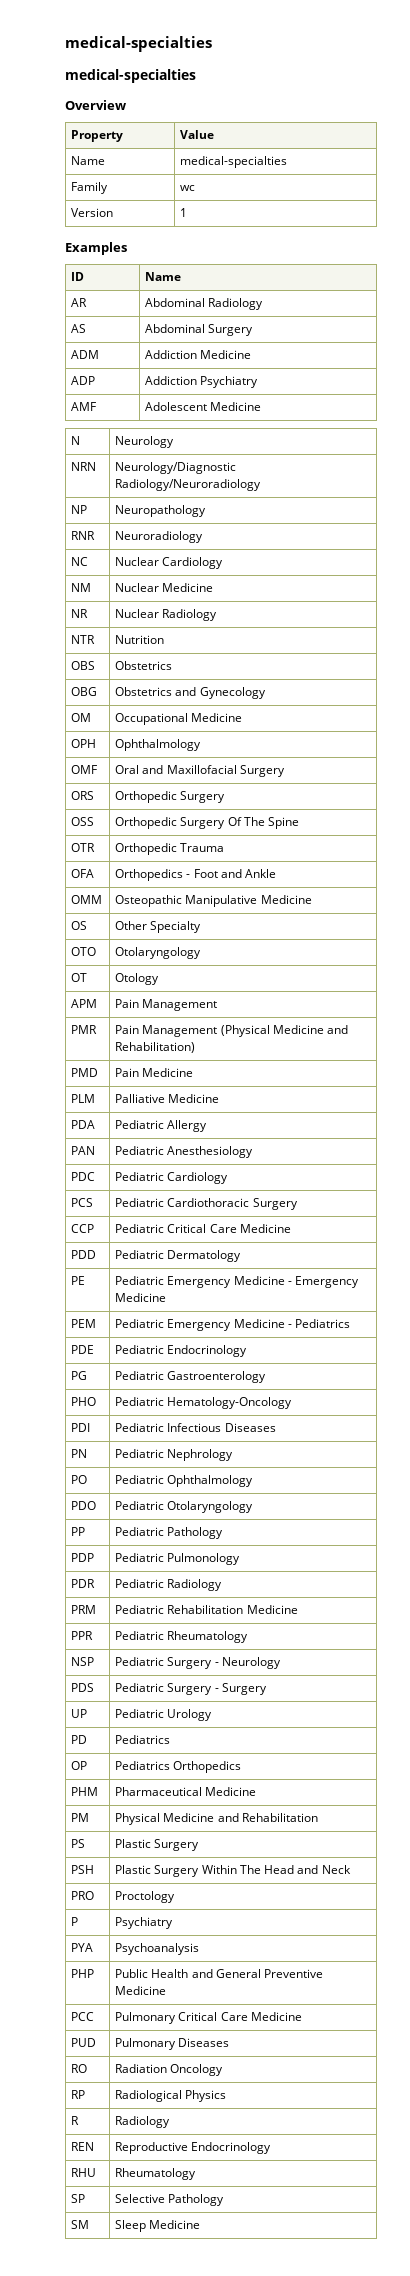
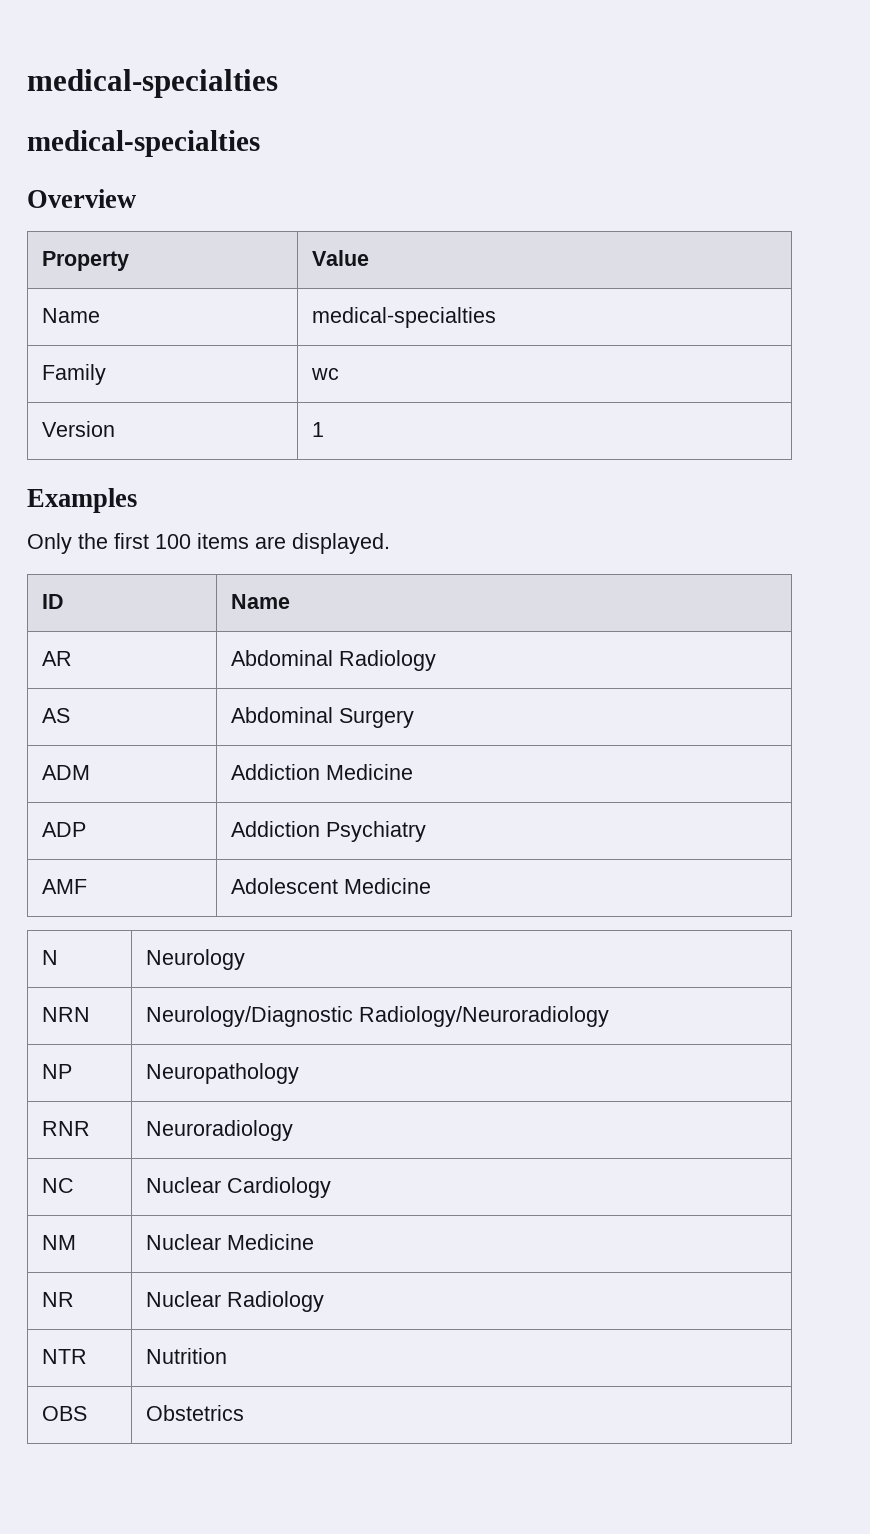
+ Only the first 100 items are displayed.
- OBG | Obstetrics and Gynecology
- OM | Occupational Medicine
- OPH | Ophthalmology
- OMF | Oral and Maxillofacial Surgery
- ORS | Orthopedic Surgery
- OSS | Orthopedic Surgery Of The Spine
- OTR | Orthopedic Trauma
- OFA | Orthopedics - Foot and Ankle
- OMM | Osteopathic Manipulative Medicine
- OS | Other Specialty
- OTO | Otolaryngology
- OT | Otology
- APM | Pain Management
- PMR | Pain Management (Physical Medicine and Rehabilitation)
- PMD | Pain Medicine
- PLM | Palliative Medicine
- PDA | Pediatric Allergy
- PAN | Pediatric Anesthesiology
- PDC | Pediatric Cardiology
- PCS | Pediatric Cardiothoracic Surgery
- CCP | Pediatric Critical Care Medicine
- PDD | Pediatric Dermatology
- PE | Pediatric Emergency Medicine - Emergency Medicine
- PEM | Pediatric Emergency Medicine - Pediatrics
- PDE | Pediatric Endocrinology
- PG | Pediatric Gastroenterology
- PHO | Pediatric Hematology-Oncology
- PDI | Pediatric Infectious Diseases
- PN | Pediatric Nephrology
- PO | Pediatric Ophthalmology
- PDO | Pediatric Otolaryngology
- PP | Pediatric Pathology
- PDP | Pediatric Pulmonology
- PDR | Pediatric Radiology
- PRM | Pediatric Rehabilitation Medicine
- PPR | Pediatric Rheumatology
- NSP | Pediatric Surgery - Neurology
- PDS | Pediatric Surgery - Surgery
- UP | Pediatric Urology
- PD | Pediatrics
- OP | Pediatrics Orthopedics
- PHM | Pharmaceutical Medicine
- PM | Physical Medicine and Rehabilitation
- PS | Plastic Surgery
- PSH | Plastic Surgery Within The Head and Neck
- PRO | Proctology
- P | Psychiatry
- PYA | Psychoanalysis
- PHP | Public Health and General Preventive Medicine
- PCC | Pulmonary Critical Care Medicine
- PUD | Pulmonary Diseases
- RO | Radiation Oncology
- RP | Radiological Physics
- R | Radiology
- REN | Reproductive Endocrinology
- RHU | Rheumatology
- SP | Selective Pathology
- SM | Sleep Medicine

